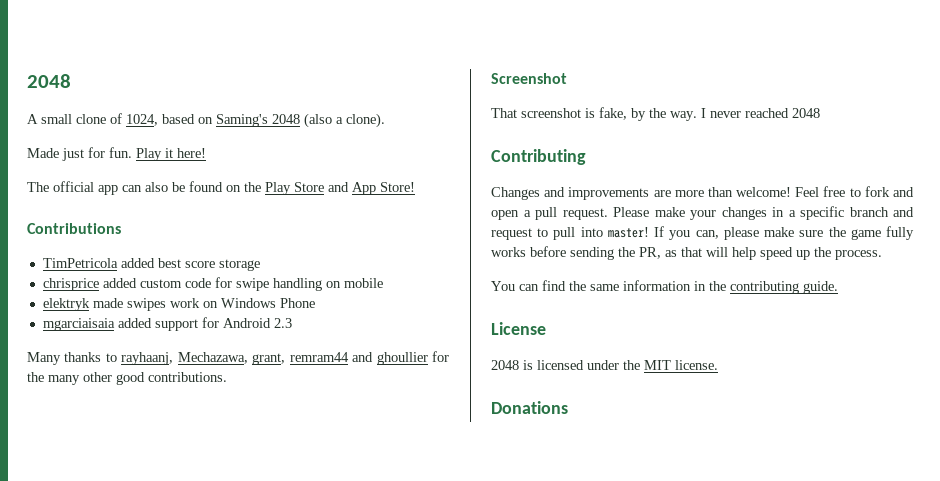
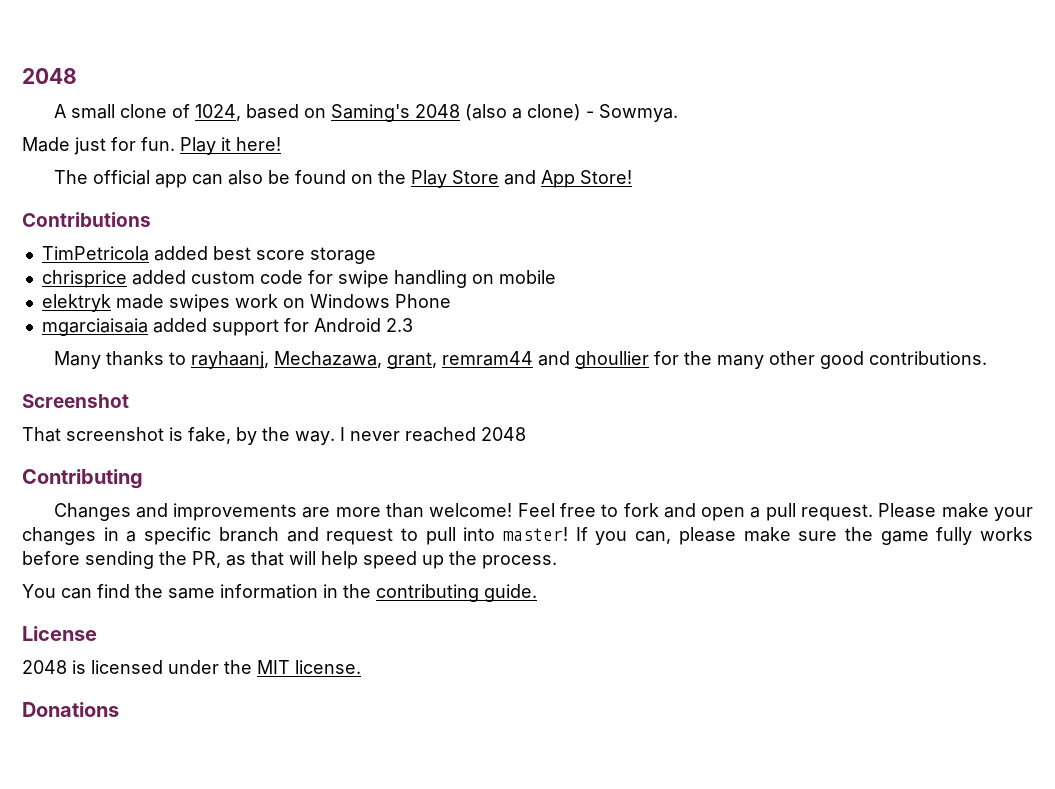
- A small clone of 1024, based on Saming's 2048 (also a clone).
+ A small clone of 1024, based on Saming's 2048 (also a clone) - Sowmya.

